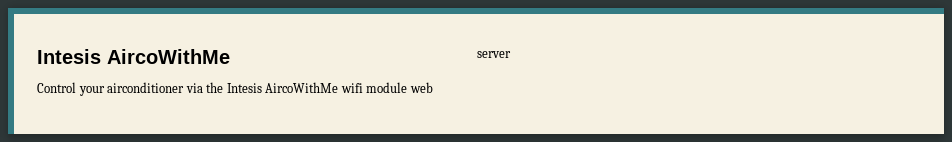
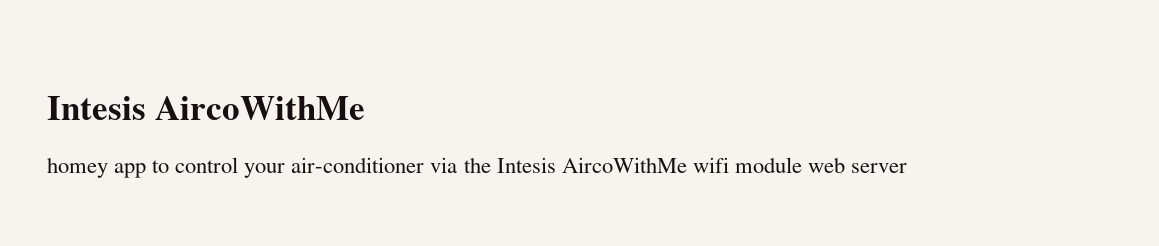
- Control your airconditioner via the Intesis AircoWithMe wifi module web server
+ homey app to control your air-conditioner via the Intesis AircoWithMe wifi module web server

